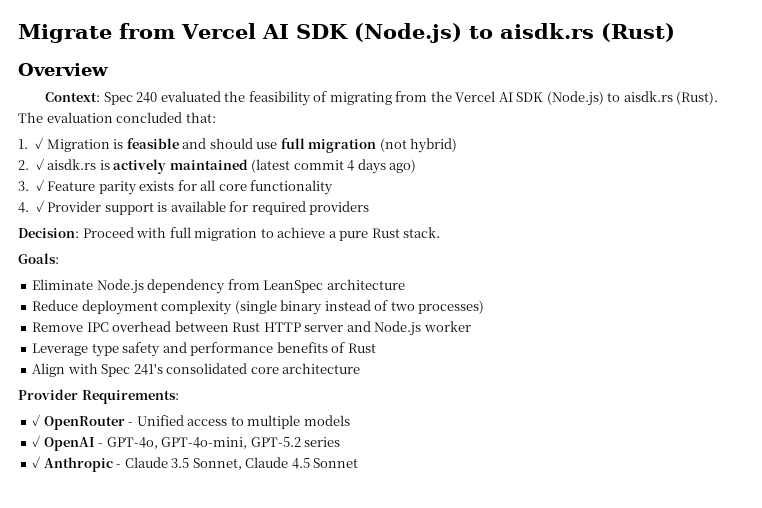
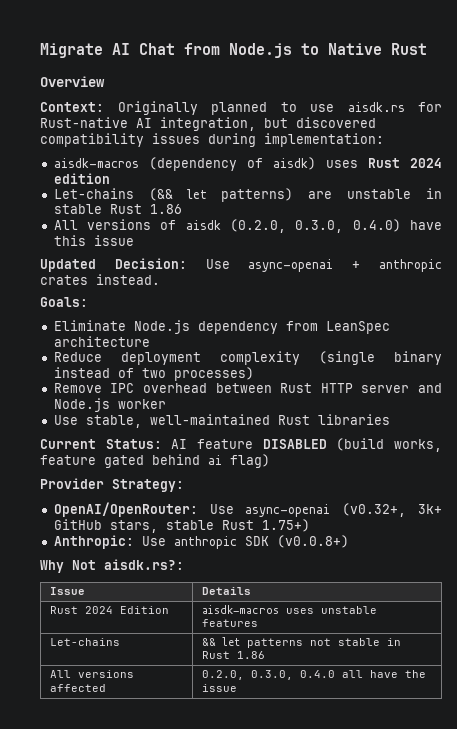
- Migrate from Vercel AI SDK (Node.js) to aisdk.rs (Rust)
+ Migrate AI Chat from Node.js to Native Rust
  Overview
- Context: Spec 240 evaluated the feasibility of migrating from the Vercel AI SDK (Node.js) to aisdk.rs (Rust). The evaluation concluded that:
- 1. ✓ Migration is feasible and should use full migration (not hybrid)
- 2. ✓ aisdk.rs is actively maintained (latest commit 4 days ago)
- 3. ✓ Feature parity exists for all core functionality
- 4. ✓ Provider support is available for required providers
- Decision: Proceed with full migration to achieve a pure Rust stack.
+ Context: Originally planned to use aisdk.rs for Rust-native AI integration, but discovered compatibility issues during implementation:
+ aisdk-macros (dependency of aisdk) uses Rust 2024 edition
+ Let-chains (&& let patterns) are unstable in stable Rust 1.86
+ All versions of aisdk (0.2.0, 0.3.0, 0.4.0) have this issue
+ Updated Decision: Use async-openai + anthropic crates instead.
- Leverage type safety and performance benefits of Rust
- Align with Spec 241's consolidated core architecture
- Provider Requirements:
- ✓ OpenRouter - Unified access to multiple models
- ✓ OpenAI - GPT-4o, GPT-4o-mini, GPT-5.2 series
- ✓ Anthropic - Claude 3.5 Sonnet, Claude 4.5 Sonnet
+ Use stable, well-maintained Rust libraries
+ Current Status: AI feature DISABLED (build works, feature gated behind ai flag)
+ Provider Strategy:
+ OpenAI/OpenRouter: Use async-openai (v0.32+, 3k+ GitHub stars, stable Rust 1.75+)
+ Anthropic: Use anthropic SDK (v0.0.8+)
+ Why Not aisdk.rs?:
+ Issue | Details
+ Rust 2024 Edition | aisdk-macros uses unstable features
+ Let-chains | && let patterns not stable in Rust 1.86
+ All versions affected | 0.2.0, 0.3.0, 0.4.0 all have the issue

